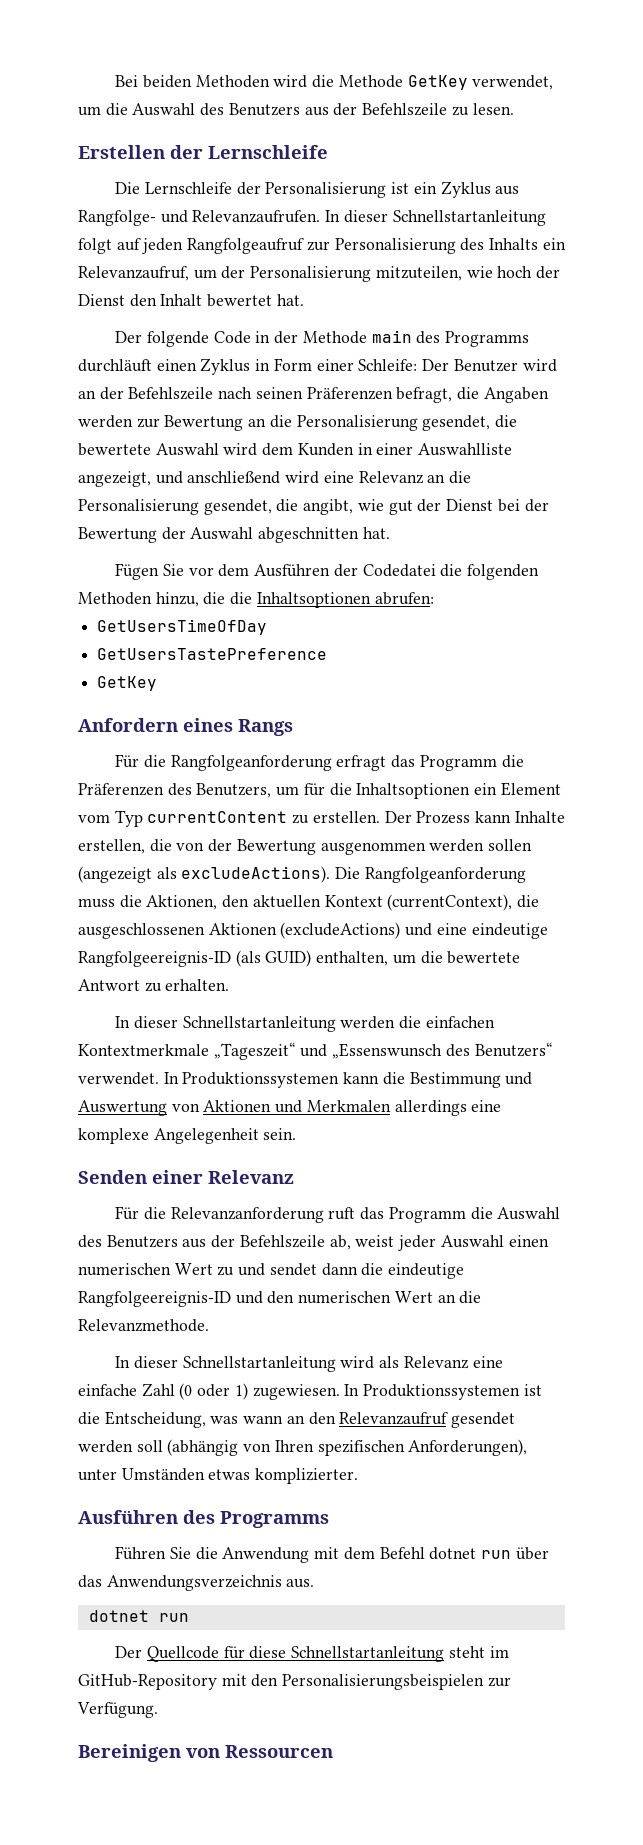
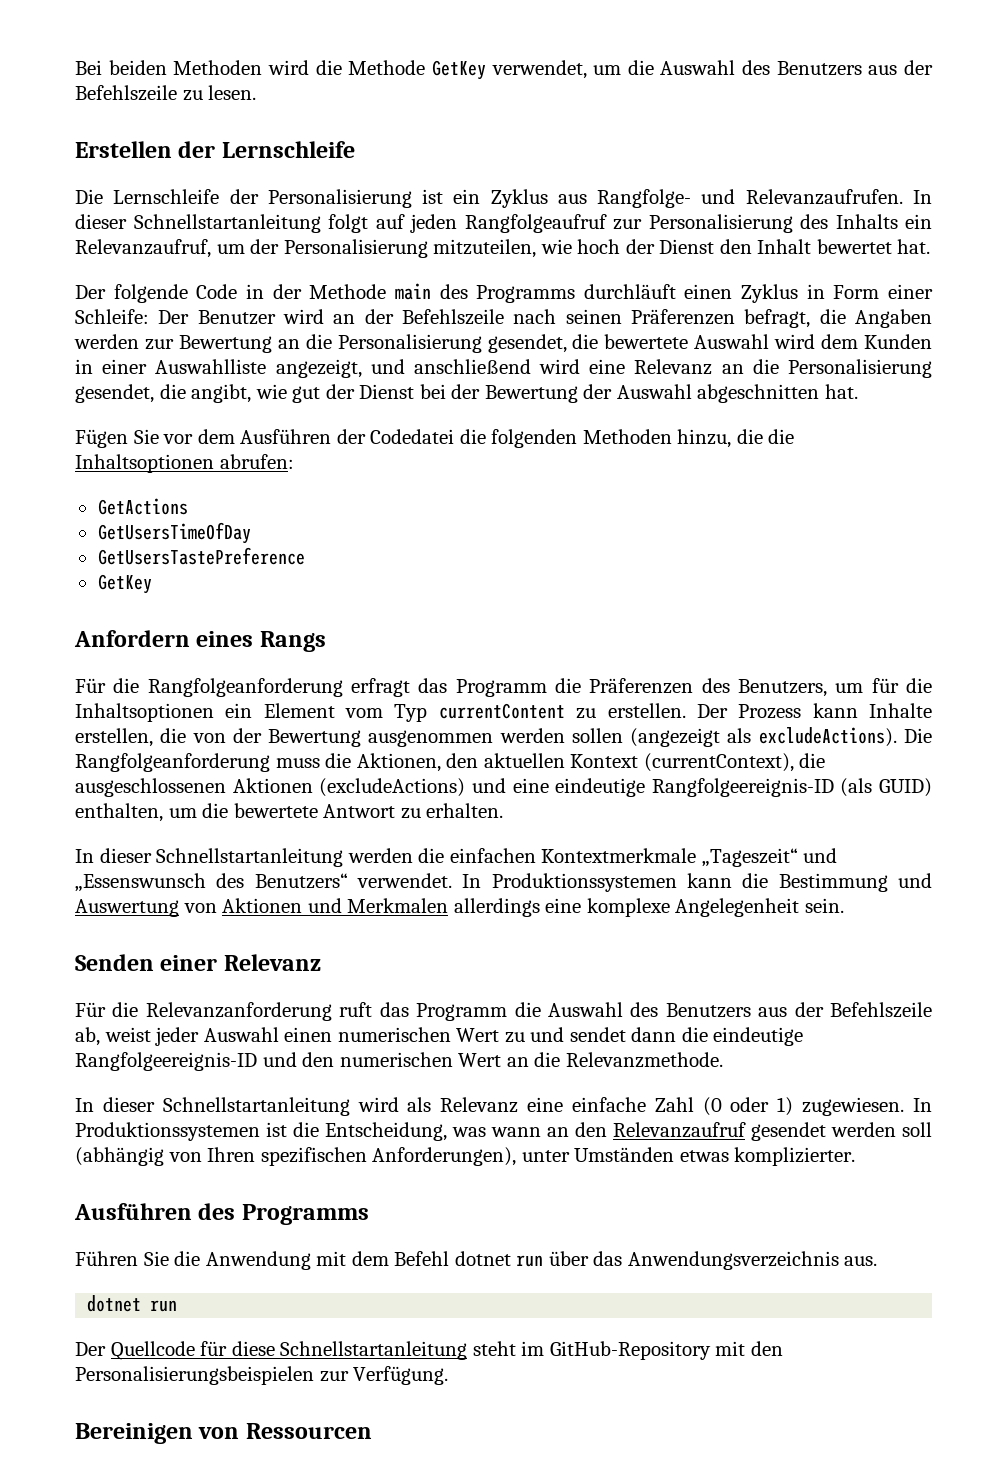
+ GetActions

